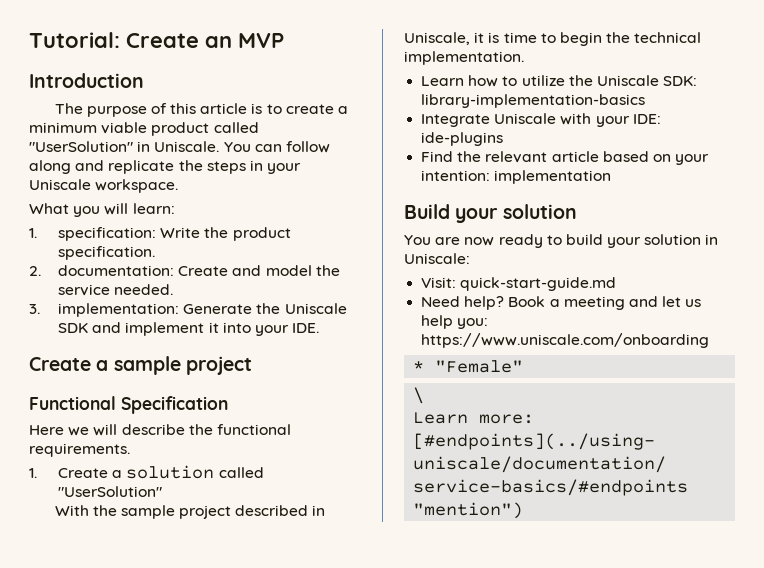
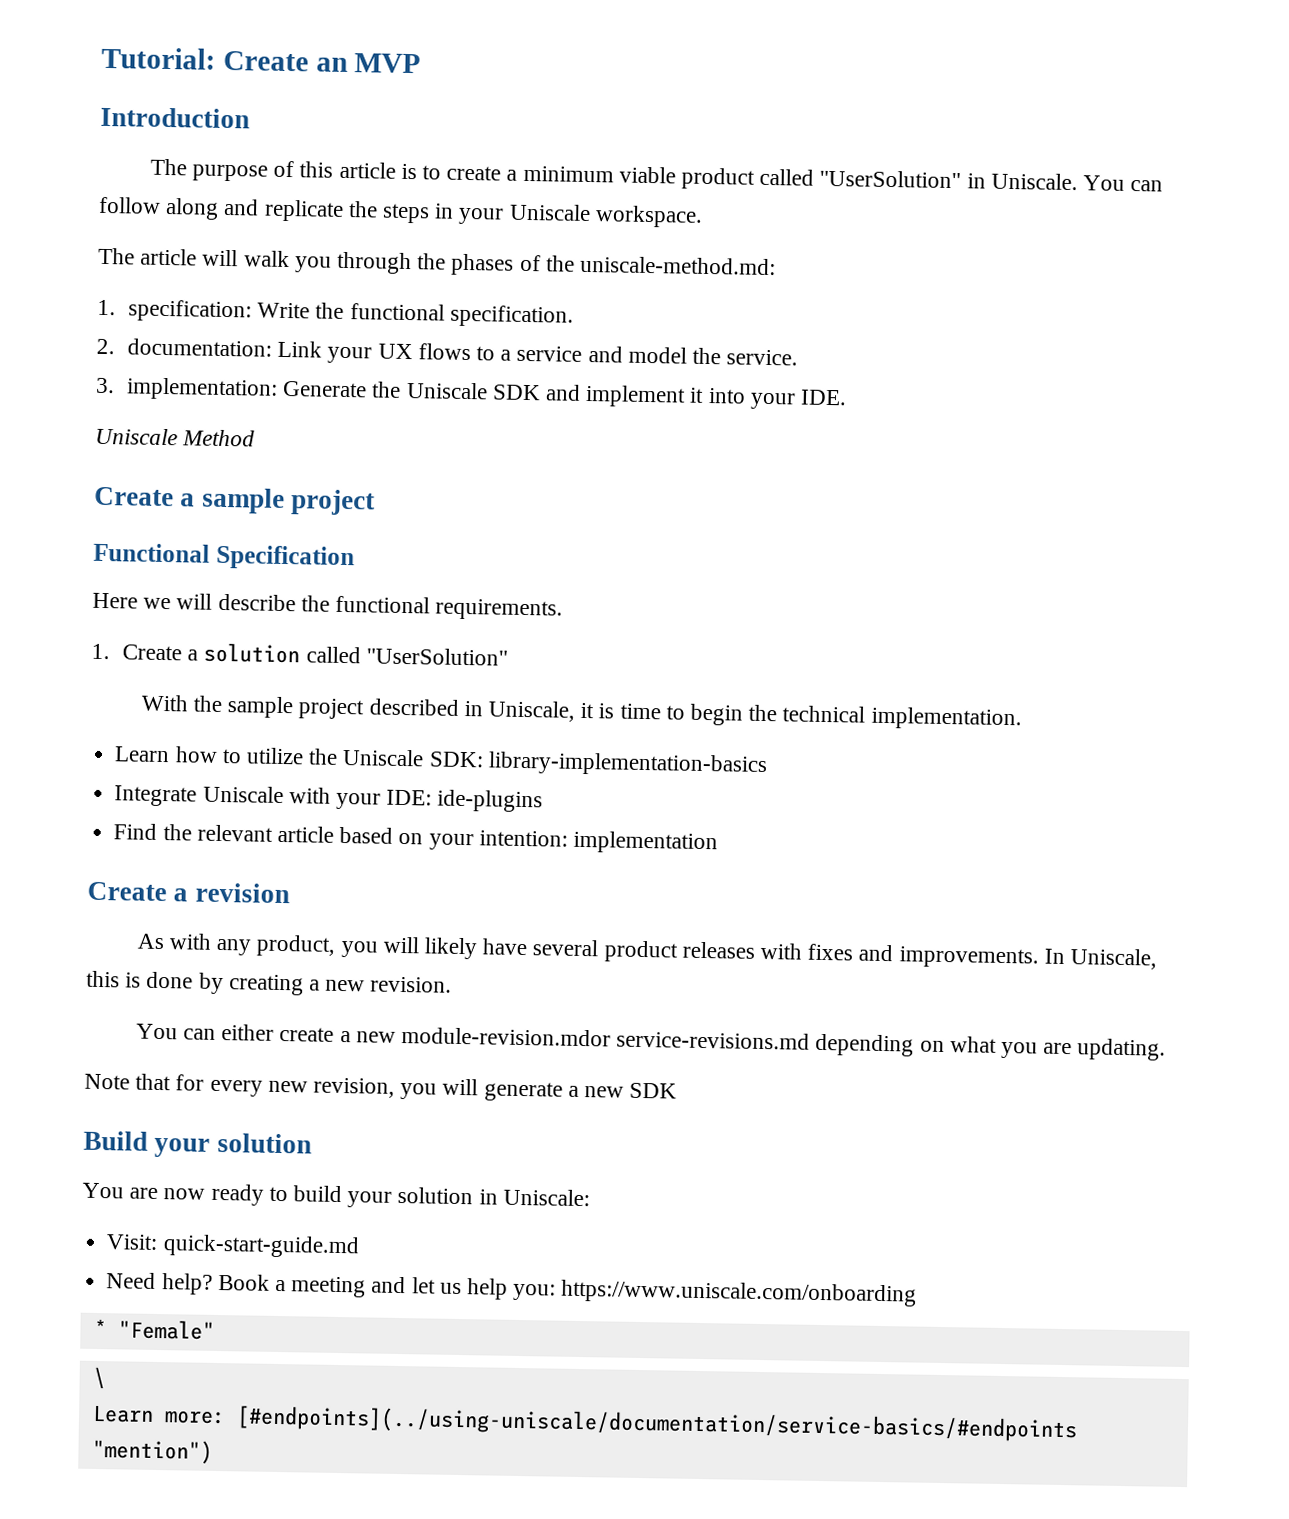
- What you will learn:
+ The article will walk you through the phases of the uniscale-method.md:
- 1. specification: Write the product specification.
+ 1. specification: Write the functional specification.
- 2. documentation: Create and model the service needed.
+ 2. documentation: Link your UX flows to a service and model the service.
+ Uniscale Method
+ Create a revision
+ As with any product, you will likely have several product releases with fixes and improvements. In Uniscale, this is done by creating a new revision.
+ You can either create a new module-revision.mdor service-revisions.md depending on what you are updating.
+ Note that for every new revision, you will generate a new SDK

